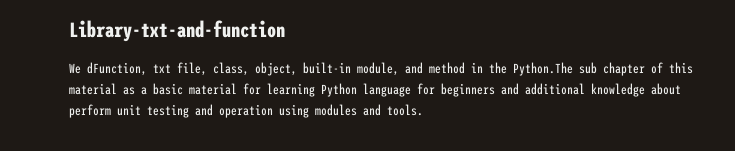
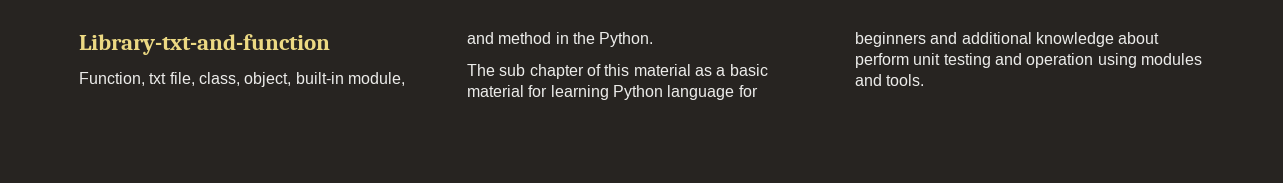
- We dFunction, txt file, class, object, built-in module, and method in the Python.The sub chapter of this material as a basic material for learning Python language for beginners and additional knowledge about perform unit testing and operation using modules and tools.
+ Function, txt file, class, object, built-in module, and method in the Python.
+ The sub chapter of this material as a basic material for learning Python language for beginners and additional knowledge about perform unit testing and operation using modules and tools.

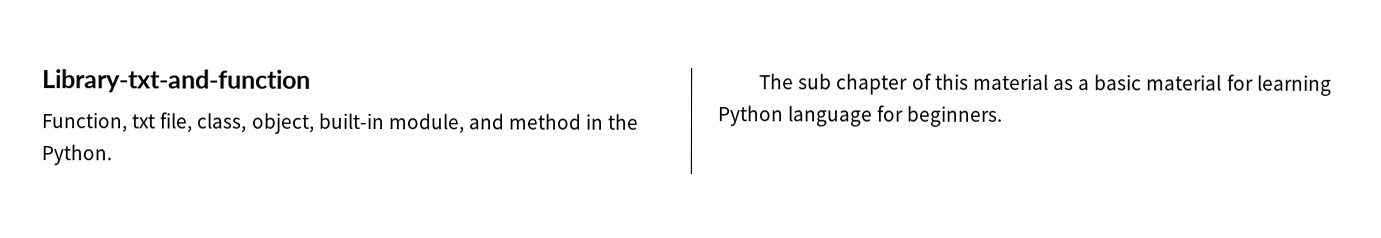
- The sub chapter of this material as a basic material for learning Python language for beginners and additional knowledge about perform unit testing and operation using modules and tools.
+ The sub chapter of this material as a basic material for learning Python language for beginners.

